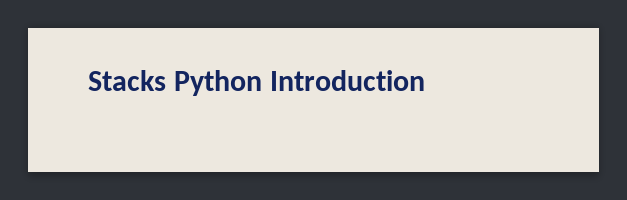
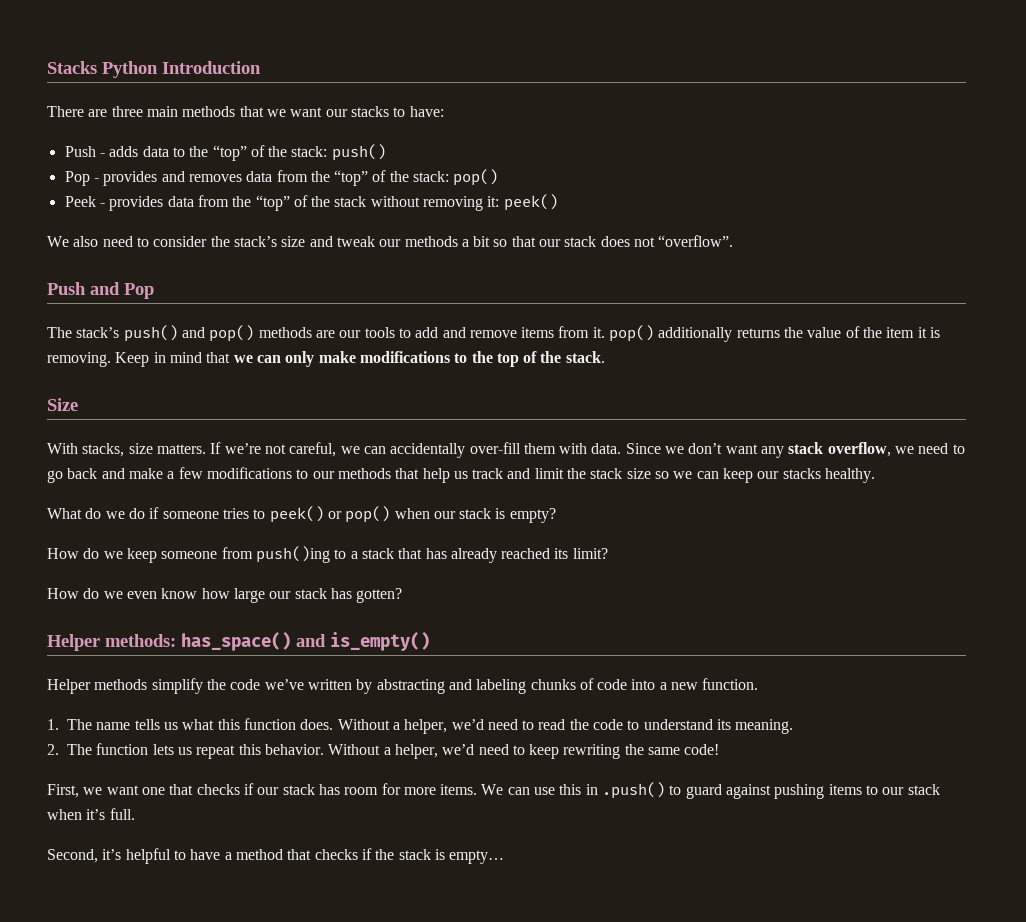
+ There are three main methods that we want our stacks to have:
+ Push - adds data to the “top” of the stack: push()
+ Pop - provides and removes data from the “top” of the stack: pop()
+ Peek - provides data from the “top” of the stack without removing it: peek()
+ We also need to consider the stack’s size and tweak our methods a bit so that our stack does not “overflow”.
+ Push and Pop
+ The stack’s push() and pop() methods are our tools to add and remove items from it. pop() additionally returns the value of the item it is removing. Keep in mind that we can only make modifications to the top of the stack.
+ Size
+ With stacks, size matters. If we’re not careful, we can accidentally over-fill them with data. Since we don’t want any stack overflow, we need to go back and make a few modifications to our methods that help us track and limit the stack size so we can keep our stacks healthy.
+ What do we do if someone tries to peek() or pop() when our stack is empty?
+ How do we keep someone from push()ing to a stack that has already reached its limit?
+ How do we even know how large our stack has gotten?
+ Helper methods: has_space() and is_empty()
+ Helper methods simplify the code we’ve written by abstracting and labeling chunks of code into a new function.
+ 1. The name tells us what this function does. Without a helper, we’d need to read the code to understand its meaning.
+ 2. The function lets us repeat this behavior. Without a helper, we’d need to keep rewriting the same code!
+ First, we want one that checks if our stack has room for more items. We can use this in .push() to guard against pushing items to our stack when it’s full.
+ Second, it’s helpful to have a method that checks if the stack is empty…

